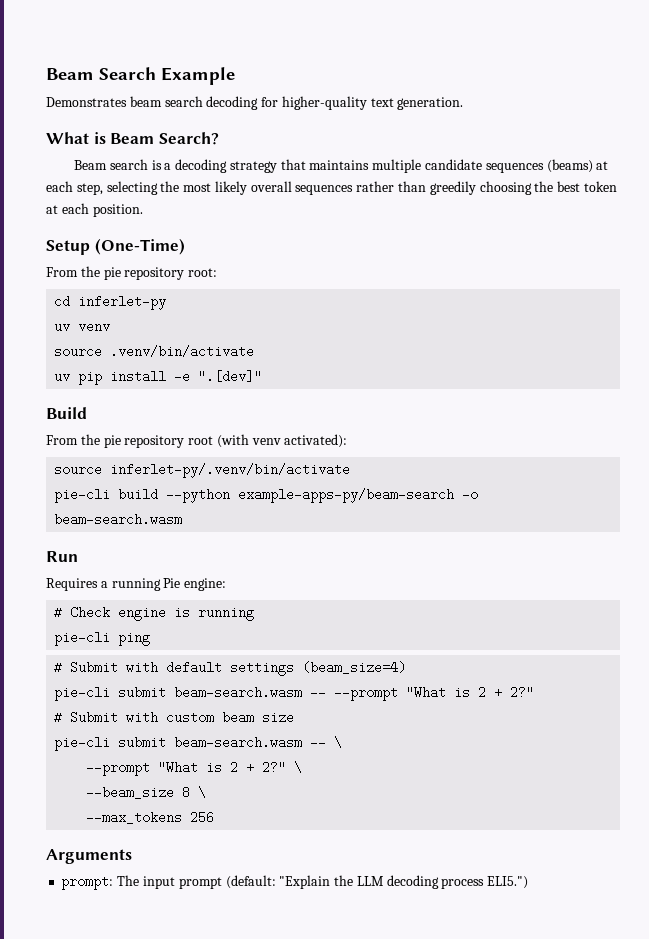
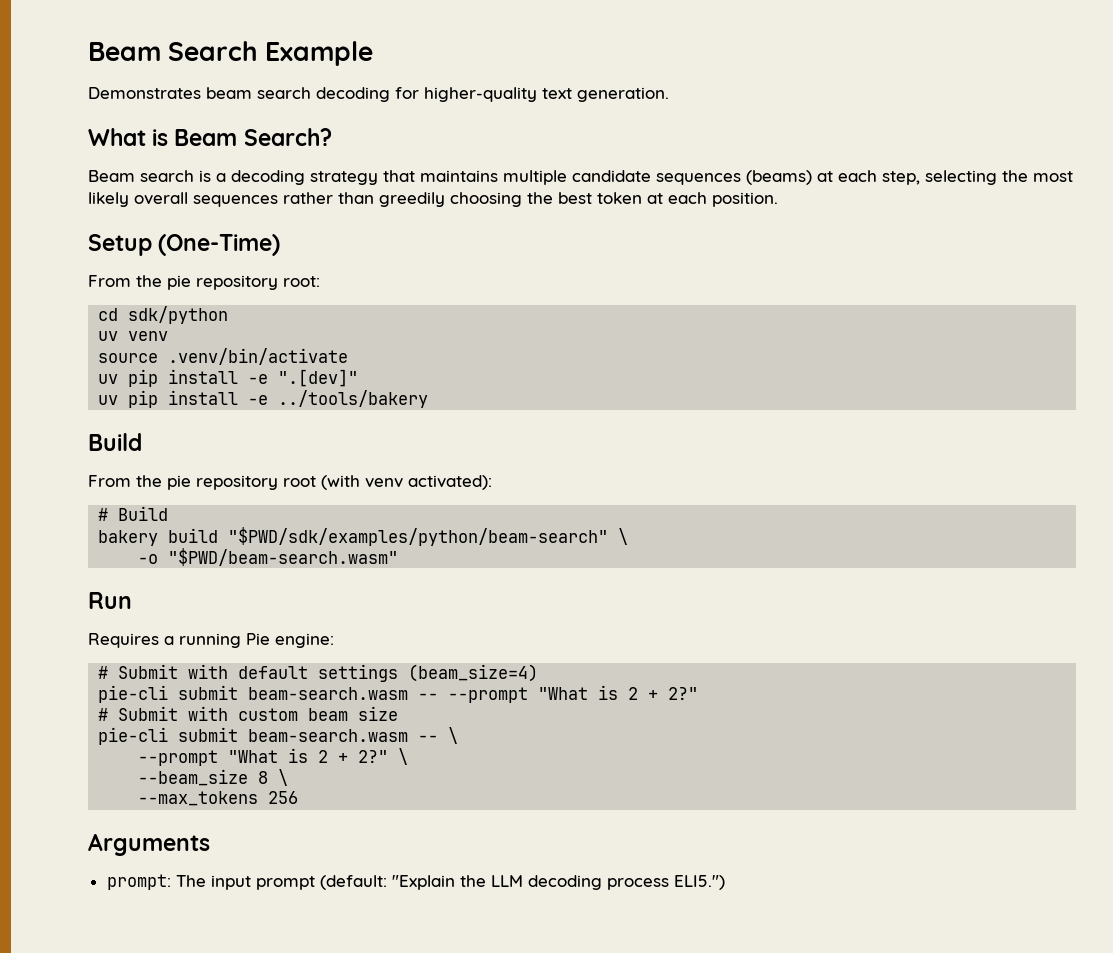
- cd inferlet-py
+ cd sdk/python
+ uv pip install -e ../tools/bakery
- source inferlet-py/.venv/bin/activate
- pie-cli build --python example-apps-py/beam-search -o beam-search.wasm
+ # Build
+ bakery build "$PWD/sdk/examples/python/beam-search" \
+ -o "$PWD/beam-search.wasm"
- # Check engine is running
- pie-cli ping

